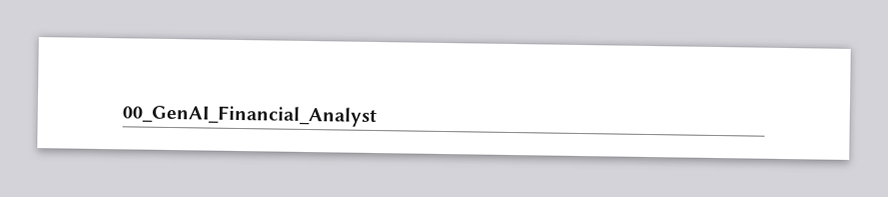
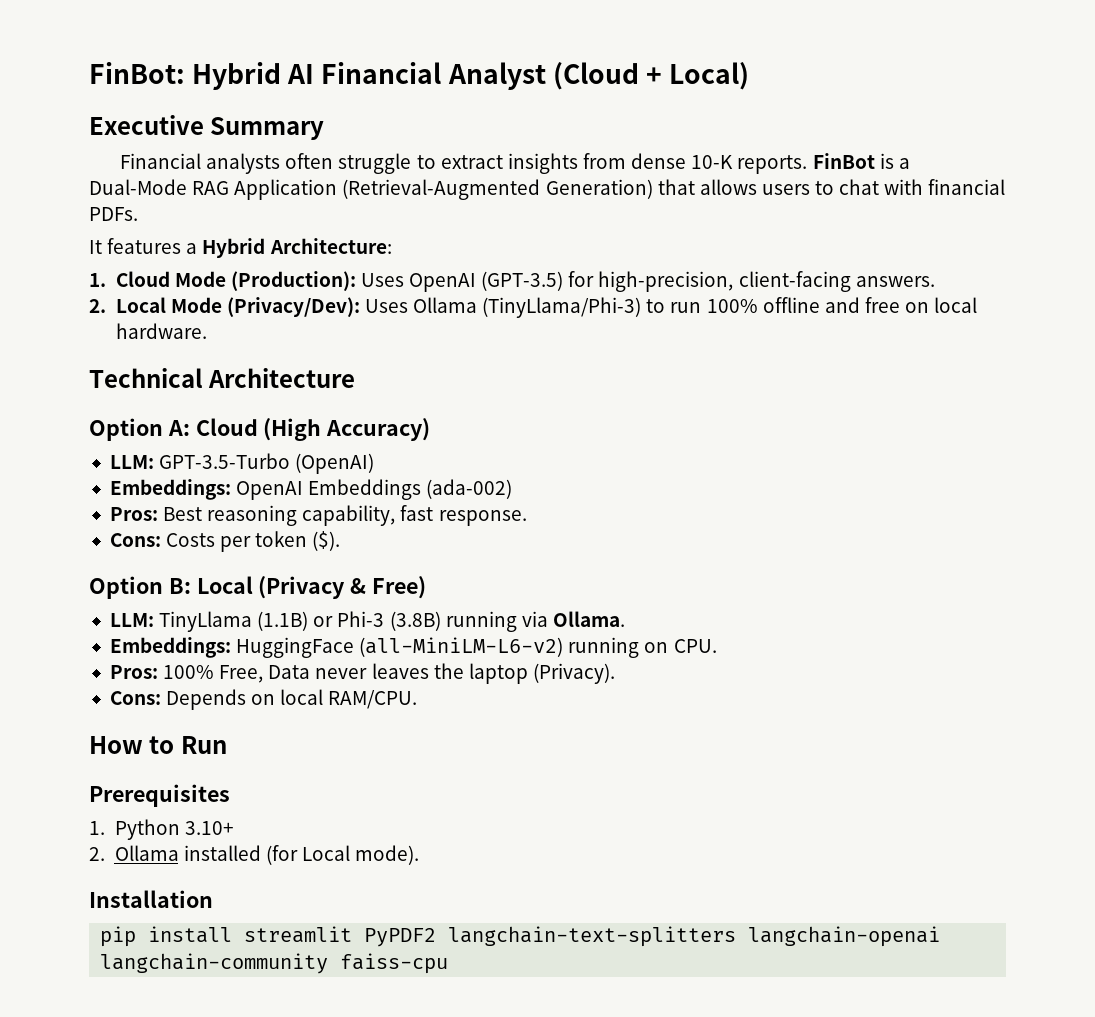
- 00_GenAI_Financial_Analyst
+ FinBot: Hybrid AI Financial Analyst (Cloud + Local)
+ Executive Summary
+ Financial analysts often struggle to extract insights from dense 10-K reports. FinBot is a Dual-Mode RAG Application (Retrieval-Augmented Generation) that allows users to chat with financial PDFs.
+ It features a Hybrid Architecture:
+ 1. Cloud Mode (Production): Uses OpenAI (GPT-3.5) for high-precision, client-facing answers.
+ 2. Local Mode (Privacy/Dev): Uses Ollama (TinyLlama/Phi-3) to run 100% offline and free on local hardware.
+ Technical Architecture
+ Option A: Cloud (High Accuracy)
+ LLM: GPT-3.5-Turbo (OpenAI)
+ Embeddings: OpenAI Embeddings (ada-002)
+ Pros: Best reasoning capability, fast response.
+ Cons: Costs per token ($).
+ Option B: Local (Privacy & Free)
+ LLM: TinyLlama (1.1B) or Phi-3 (3.8B) running via Ollama.
+ Embeddings: HuggingFace (all-MiniLM-L6-v2) running on CPU.
+ Pros: 100% Free, Data never leaves the laptop (Privacy).
+ Cons: Depends on local RAM/CPU.
+ How to Run
+ Prerequisites
+ 1. Python 3.10+
+ 2. Ollama installed (for Local mode).
+ Installation
+ pip install streamlit PyPDF2 langchain-text-splitters langchain-openai langchain-community faiss-cpu

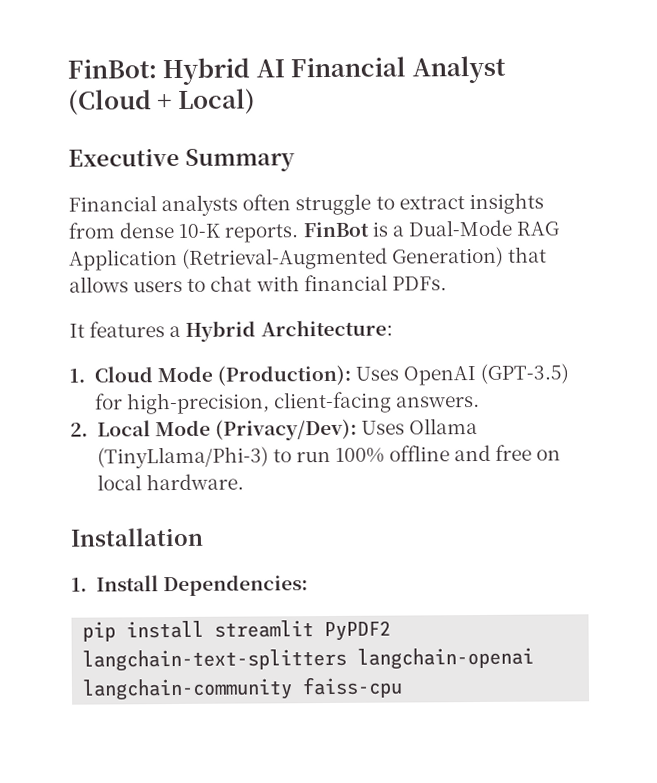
- Technical Architecture
- Option A: Cloud (High Accuracy)
- LLM: GPT-3.5-Turbo (OpenAI)
- Embeddings: OpenAI Embeddings (ada-002)
- Pros: Best reasoning capability, fast response.
- Cons: Costs per token ($).
- Option B: Local (Privacy & Free)
- LLM: TinyLlama (1.1B) or Phi-3 (3.8B) running via Ollama.
- Embeddings: HuggingFace (all-MiniLM-L6-v2) running on CPU.
- Pros: 100% Free, Data never leaves the laptop (Privacy).
- Cons: Depends on local RAM/CPU.
- How to Run
- Prerequisites
- 1. Python 3.10+
- 2. Ollama installed (for Local mode).
  Installation
+ 1. Install Dependencies:

